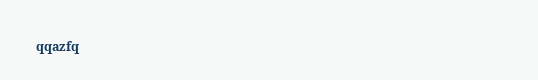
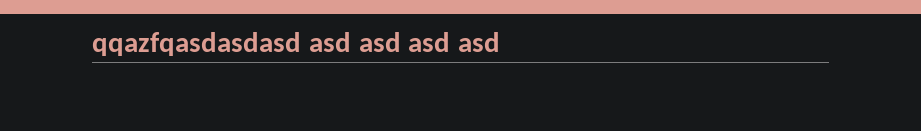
- qqazfq
+ qqazfqasdasdasd asd asd asd asd

